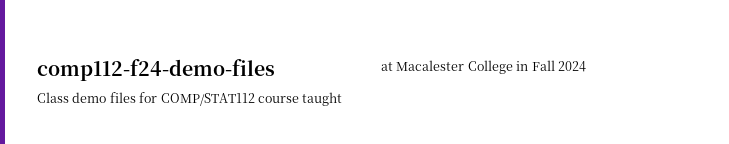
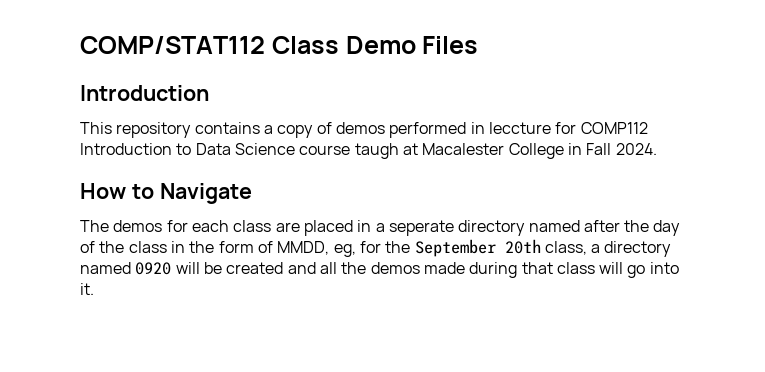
- comp112-f24-demo-files
- Class demo files for COMP/STAT112 course taught at Macalester College in Fall 2024
+ COMP/STAT112 Class Demo Files
+ Introduction
+ This repository contains a copy of demos performed in leccture for COMP112 Introduction to Data Science course taugh at Macalester College in Fall 2024.
+ How to Navigate
+ The demos for each class are placed in a seperate directory named after the day of the class in the form of MMDD, eg, for the September 20th class, a directory named 0920 will be created and all the demos made during that class will go into it.

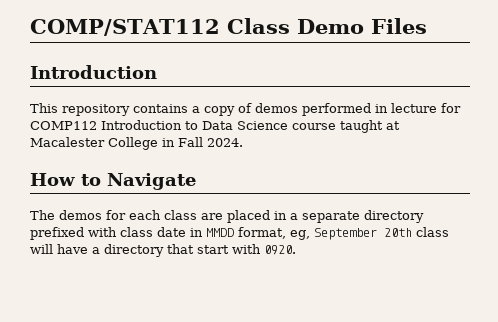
- This repository contains a copy of demos performed in leccture for COMP112 Introduction to Data Science course taugh at Macalester College in Fall 2024.
+ This repository contains a copy of demos performed in lecture for COMP112 Introduction to Data Science course taught at Macalester College in Fall 2024.
- The demos for each class are placed in a seperate directory named after the day of the class in the form of MMDD, eg, for the September 20th class, a directory named 0920 will be created and all the demos made during that class will go into it.
+ The demos for each class are placed in a separate directory prefixed with class date in MMDD format, eg, September 20th class will have a directory that start with 0920.

